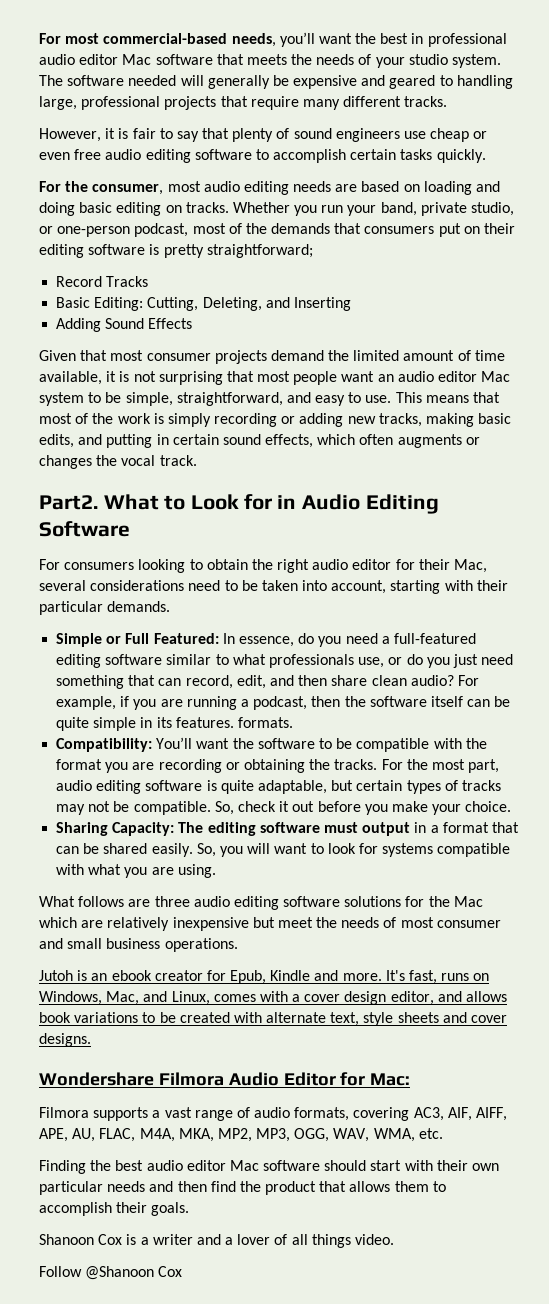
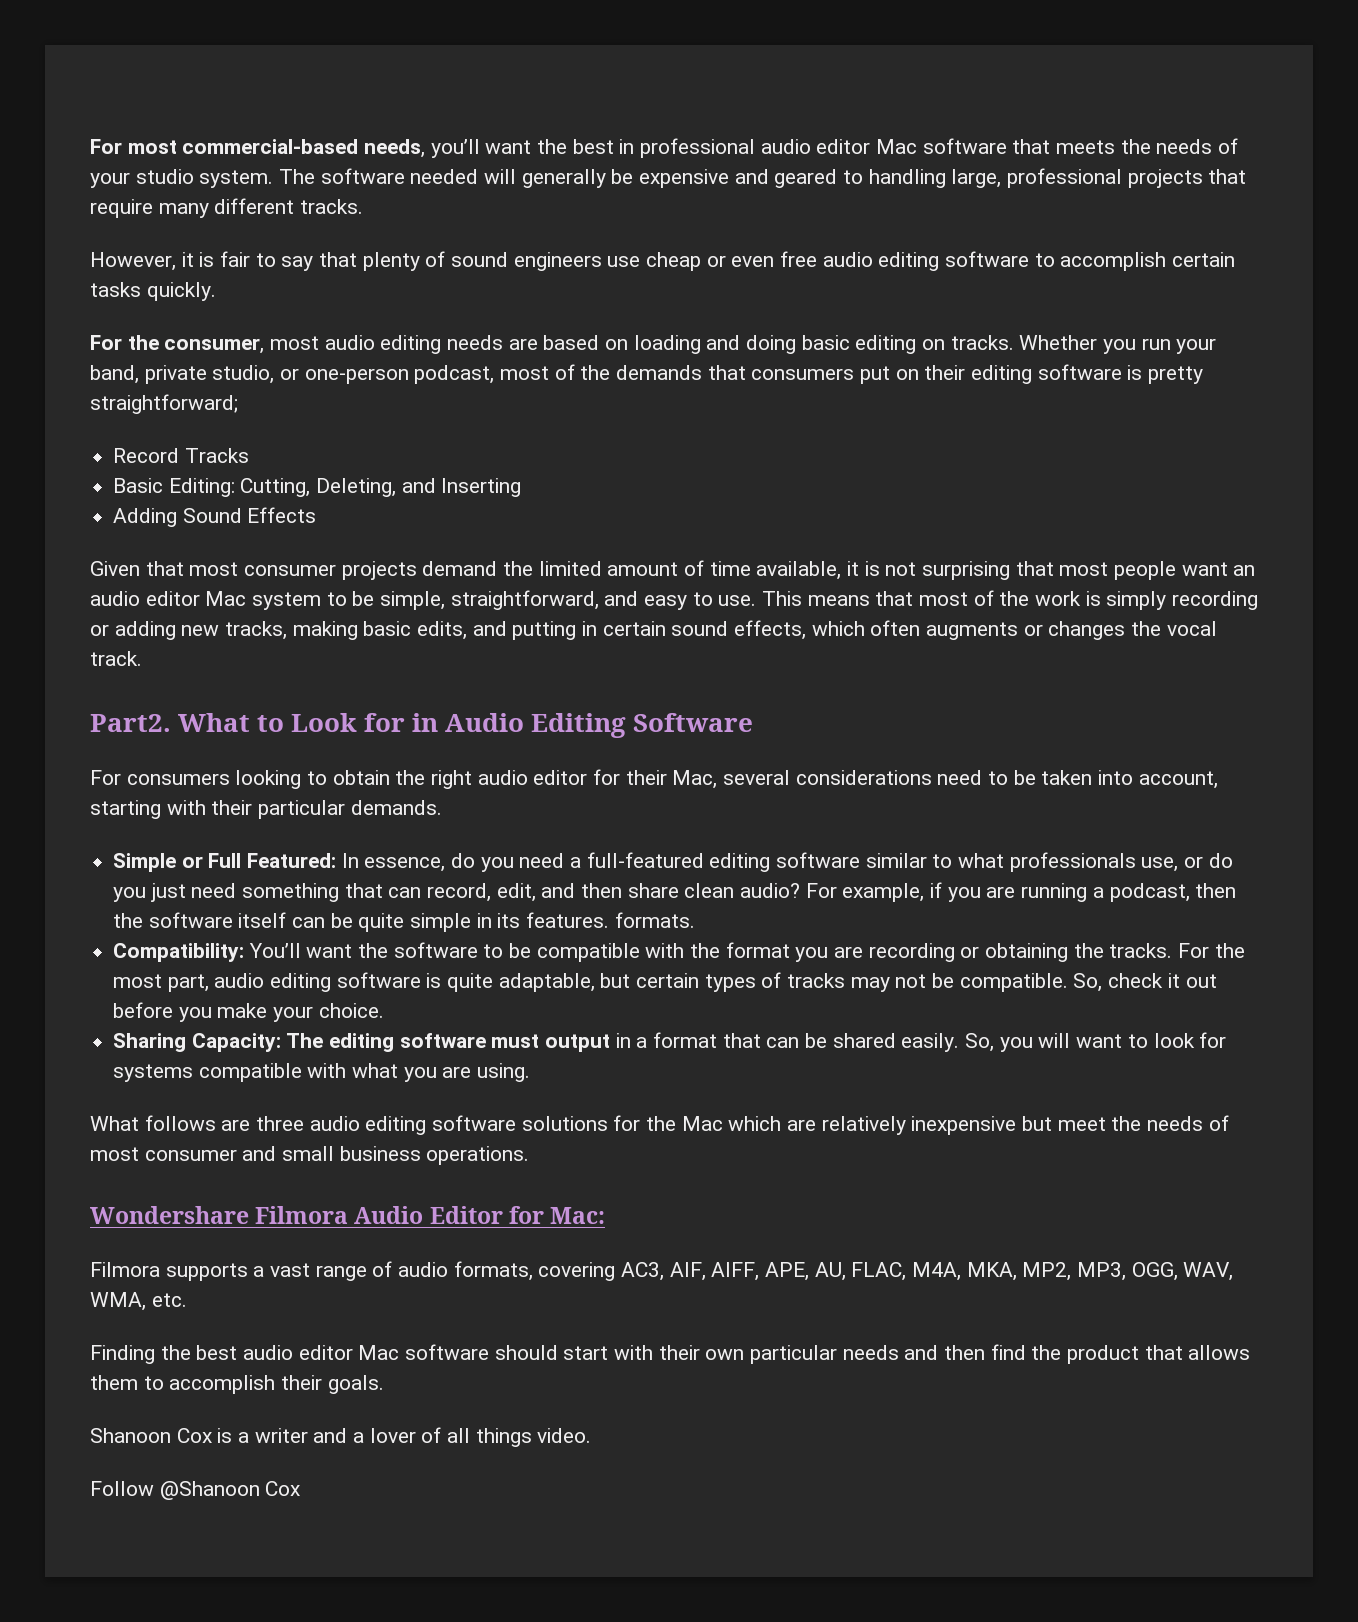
- Jutoh is an ebook creator for Epub, Kindle and more. It's fast, runs on Windows, Mac, and Linux, comes with a cover design editor, and allows book variations to be created with alternate text, style sheets and cover designs.

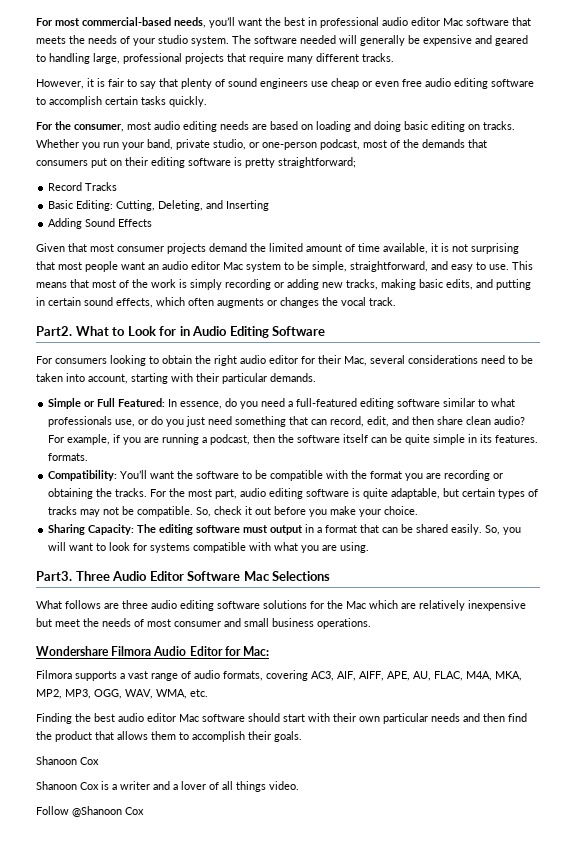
+ Part3. Three Audio Editor Software Mac Selections
  Finding the best audio editor Mac software should start with their own particular needs and then find the product that allows them to accomplish their goals.
+ Shanoon Cox

